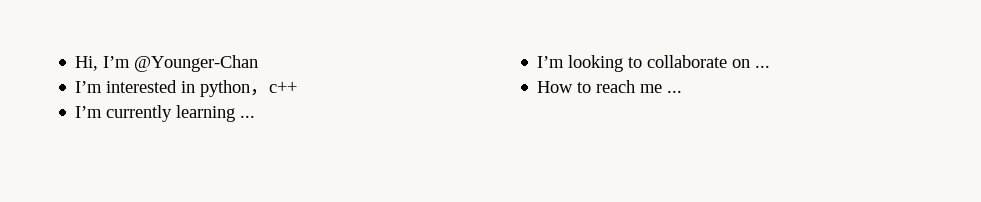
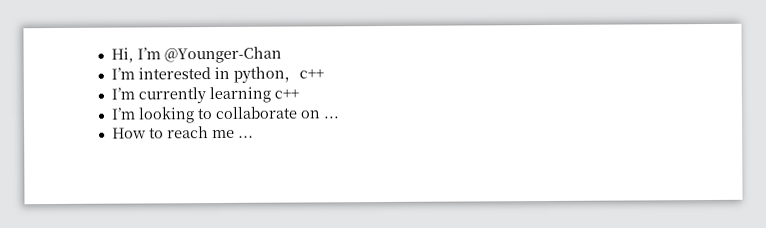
- I’m currently learning ...
+ I’m currently learning c++

